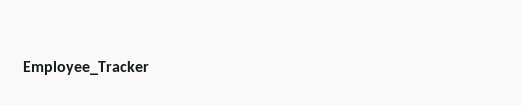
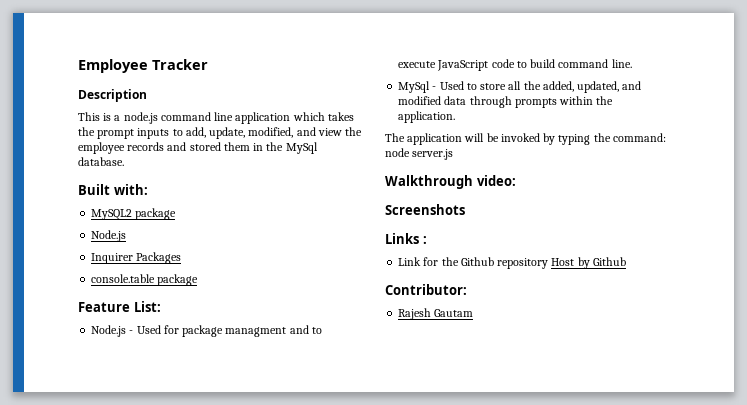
- Employee_Tracker
+ Employee Tracker
+ Description
+ This is a node.js command line application which takes the prompt inputs to add, update, modified, and view the employee records and stored them in the MySql database.
+ Built with:
+ MySQL2 package
+ Node.js
+ Inquirer Packages
+ console.table package
+ Feature List:
+ Node.js - Used for package managment and to execute JavaScript code to build command line.
+ MySql - Used to store all the added, updated, and modified data through prompts within the application.
+ The application will be invoked by typing the command: node server.js
+ Walkthrough video:
+ Screenshots
+ Links :
+ Link for the Github repository Host by Github
+ Contributor:
+ Rajesh Gautam

